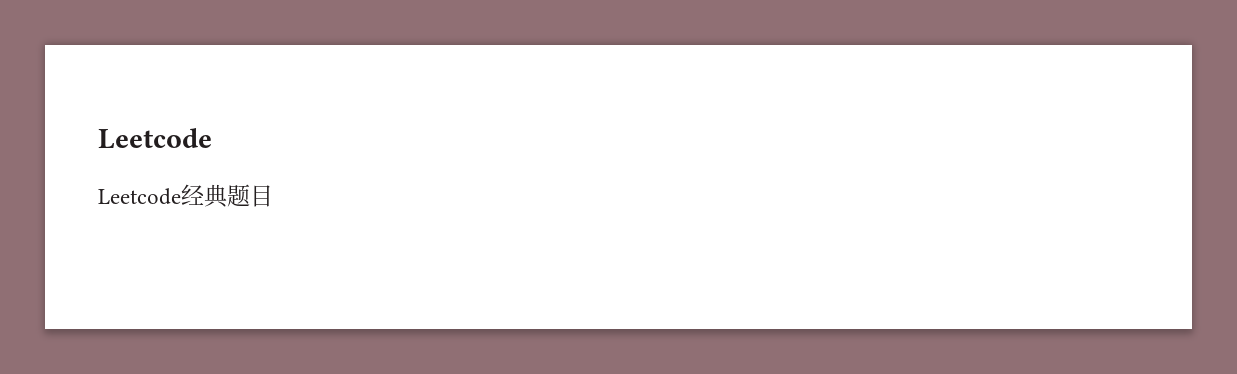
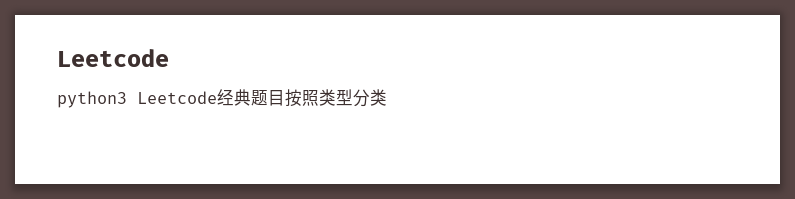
- Leetcode经典题目
+ python3 Leetcode经典题目按照类型分类

